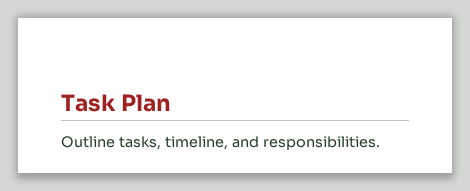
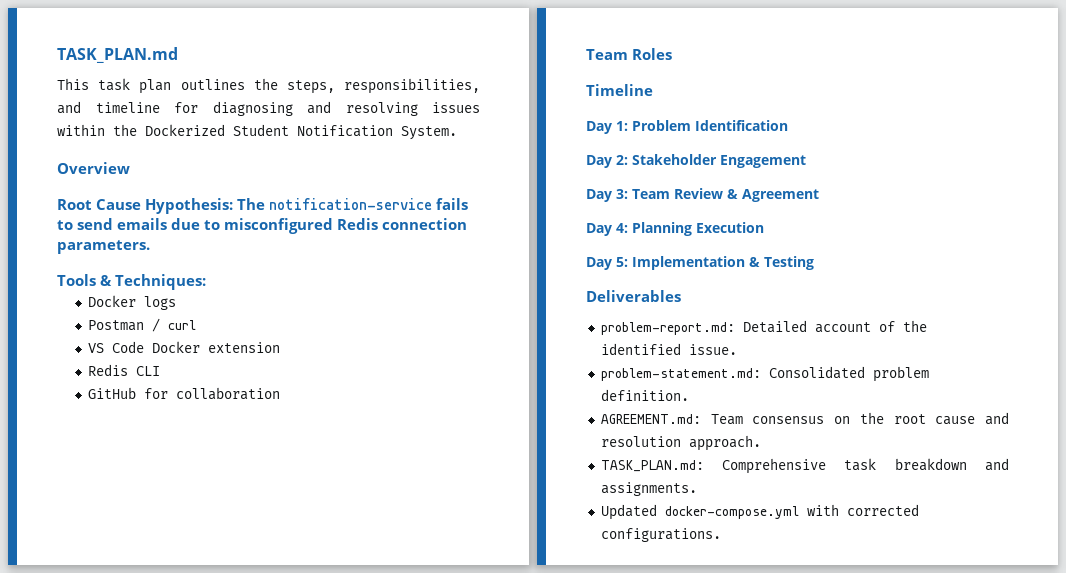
- Task Plan
- Outline tasks, timeline, and responsibilities.
+ TASK_PLAN.md
+ This task plan outlines the steps, responsibilities, and timeline for diagnosing and resolving issues within the Dockerized Student Notification System.
+ Overview
+ Root Cause Hypothesis: The notification-service fails to send emails due to misconfigured Redis connection parameters.
+ Tools & Techniques:
+ Docker logs
+ Postman / curl
+ VS Code Docker extension
+ Redis CLI
+ GitHub for collaboration
+ Team Roles
+ Timeline
+ Day 1: Problem Identification
+ Day 2: Stakeholder Engagement
+ Day 3: Team Review & Agreement
+ Day 4: Planning Execution
+ Day 5: Implementation & Testing
+ Deliverables
+ problem-report.md: Detailed account of the identified issue.
+ problem-statement.md: Consolidated problem definition.
+ AGREEMENT.md: Team consensus on the root cause and resolution approach.
+ TASK_PLAN.md: Comprehensive task breakdown and assignments.
+ Updated docker-compose.yml with corrected configurations.

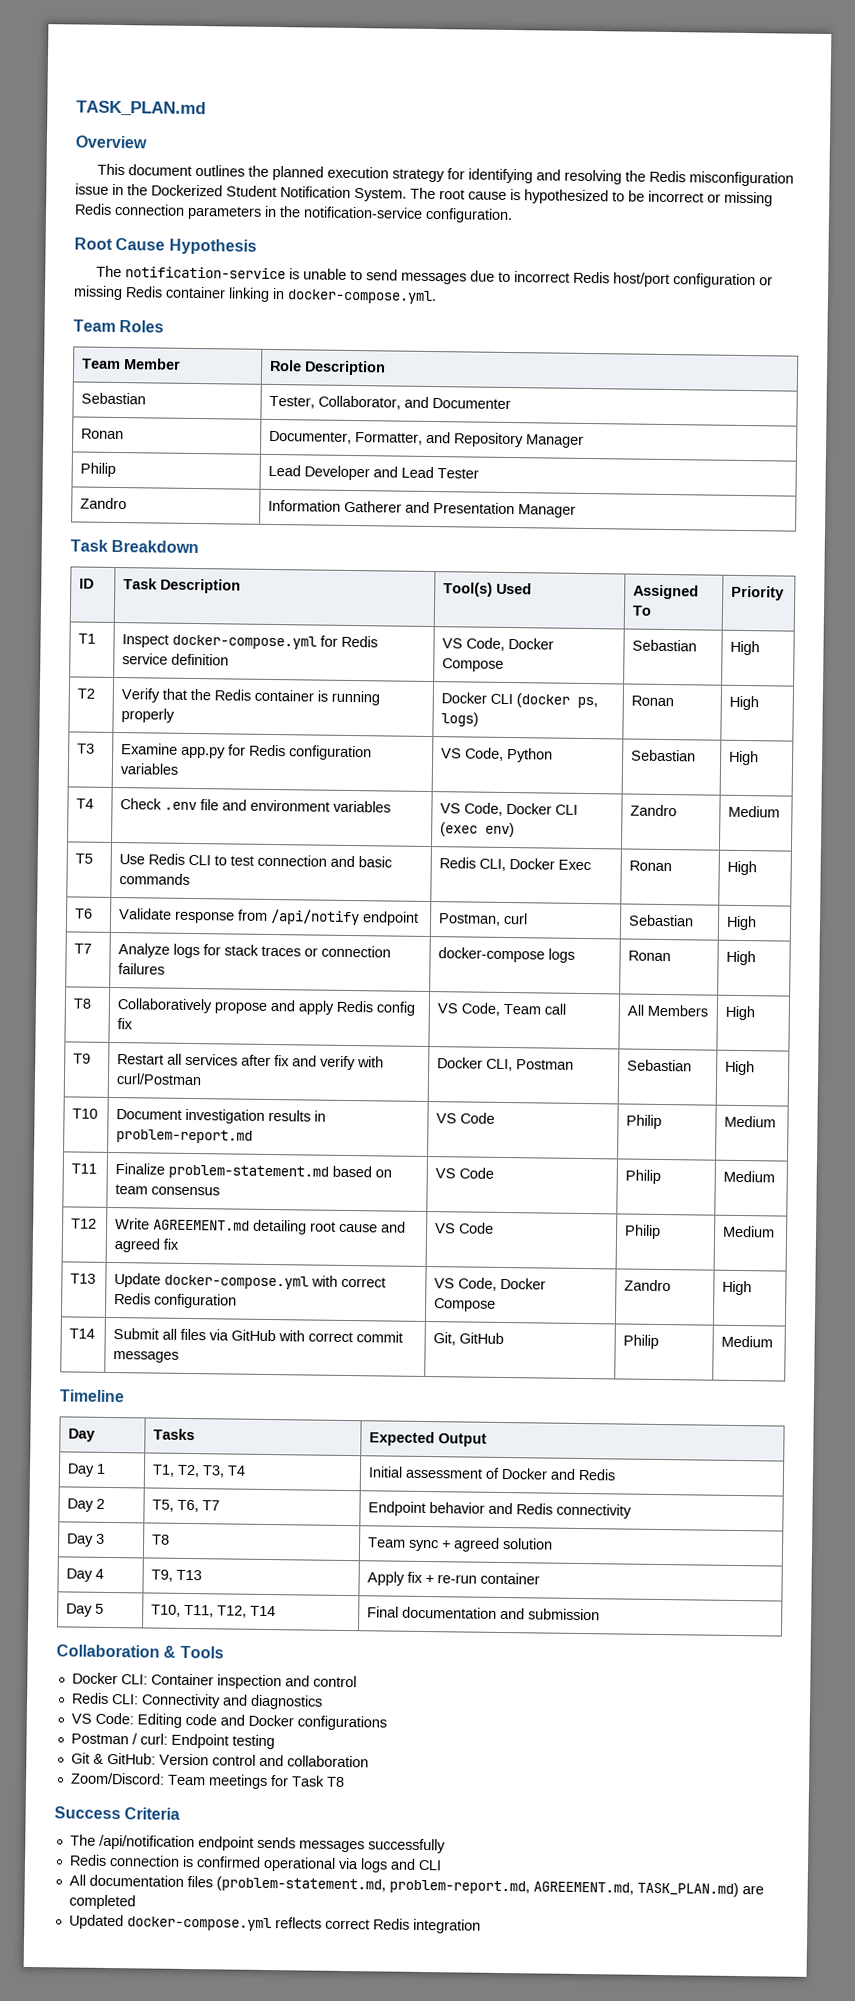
+ Overview
- This task plan outlines the steps, responsibilities, and timeline for diagnosing and resolving issues within the Dockerized Student Notification System.
- Overview
+ This document outlines the planned execution strategy for identifying and resolving the Redis misconfiguration issue in the Dockerized Student Notification System. The root cause is hypothesized to be incorrect or missing Redis connection parameters in the notification-service configuration.
- Root Cause Hypothesis: The notification-service fails to send emails due to misconfigured Redis connection parameters.
- Tools & Techniques:
- Docker logs
- Postman / curl
- VS Code Docker extension
- Redis CLI
- GitHub for collaboration
+ Root Cause Hypothesis
+ The notification-service is unable to send messages due to incorrect Redis host/port configuration or missing Redis container linking in docker-compose.yml.
  Team Roles
+ Team Member | Role Description
+ Sebastian | Tester, Collaborator, and Documenter
+ Ronan | Documenter, Formatter, and Repository Manager
+ Philip | Lead Developer and Lead Tester
+ Zandro | Information Gatherer and Presentation Manager
+ Task Breakdown
+ ID | Task Description | Tool(s) Used | Assigned To | Priority
+ T1 | Inspect docker-compose.yml for Redis service definition | VS Code, Docker Compose | Sebastian | High
+ T2 | Verify that the Redis container is running properly | Docker CLI (docker ps, logs) | Ronan | High
+ T3 | Examine app.py for Redis configuration variables | VS Code, Python | Sebastian | High
+ T4 | Check .env file and environment variables | VS Code, Docker CLI (exec env) | Zandro | Medium
+ T5 | Use Redis CLI to test connection and basic commands | Redis CLI, Docker Exec | Ronan | High
+ T6 | Validate response from /api/notify endpoint | Postman, curl | Sebastian | High
+ T7 | Analyze logs for stack traces or connection failures | docker-compose logs | Ronan | High
+ T8 | Collaboratively propose and apply Redis config fix | VS Code, Team call | All Members | High
+ T9 | Restart all services after fix and verify with curl/Postman | Docker CLI, Postman | Sebastian | High
+ T10 | Document investigation results in problem-report.md | VS Code | Philip | Medium
+ T11 | Finalize problem-statement.md based on team consensus | VS Code | Philip | Medium
+ T12 | Write AGREEMENT.md detailing root cause and agreed fix | VS Code | Philip | Medium
+ T13 | Update docker-compose.yml with correct Redis configuration | VS Code, Docker Compose | Zandro | High
+ T14 | Submit all files via GitHub with correct commit messages | Git, GitHub | Philip | Medium
  Timeline
- Day 1: Problem Identification
- Day 2: Stakeholder Engagement
- Day 3: Team Review & Agreement
- Day 4: Planning Execution
- Day 5: Implementation & Testing
- Deliverables
- problem-report.md: Detailed account of the identified issue.
- problem-statement.md: Consolidated problem definition.
- AGREEMENT.md: Team consensus on the root cause and resolution approach.
- TASK_PLAN.md: Comprehensive task breakdown and assignments.
- Updated docker-compose.yml with corrected configurations.
+ Day | Tasks | Expected Output
+ Day 1 | T1, T2, T3, T4 | Initial assessment of Docker and Redis
+ Day 2 | T5, T6, T7 | Endpoint behavior and Redis connectivity
+ Day 3 | T8 | Team sync + agreed solution
+ Day 4 | T9, T13 | Apply fix + re-run container
+ Day 5 | T10, T11, T12, T14 | Final documentation and submission
+ Collaboration & Tools
+ Docker CLI: Container inspection and control
+ Redis CLI: Connectivity and diagnostics
+ VS Code: Editing code and Docker configurations
+ Postman / curl: Endpoint testing
+ Git & GitHub: Version control and collaboration
+ Zoom/Discord: Team meetings for Task T8
+ Success Criteria
+ The /api/notification endpoint sends messages successfully
+ Redis connection is confirmed operational via logs and CLI
+ All documentation files (problem-statement.md, problem-report.md, AGREEMENT.md, TASK_PLAN.md) are completed
+ Updated docker-compose.yml reflects correct Redis integration

